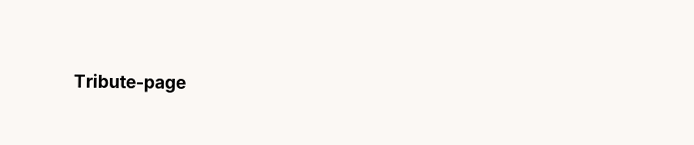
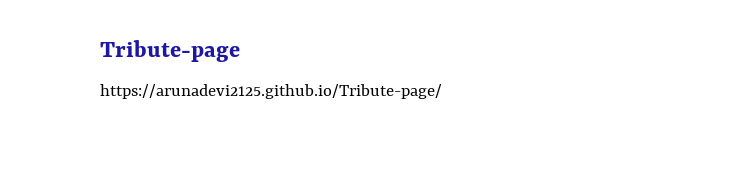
+ https://arunadevi2125.github.io/Tribute-page/

